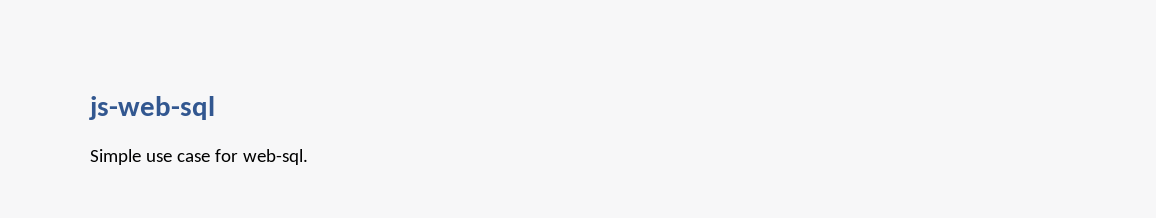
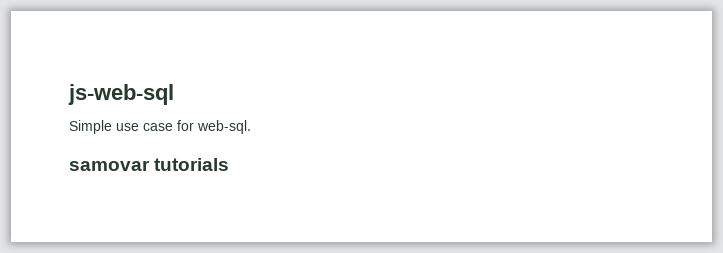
+ samovar tutorials

